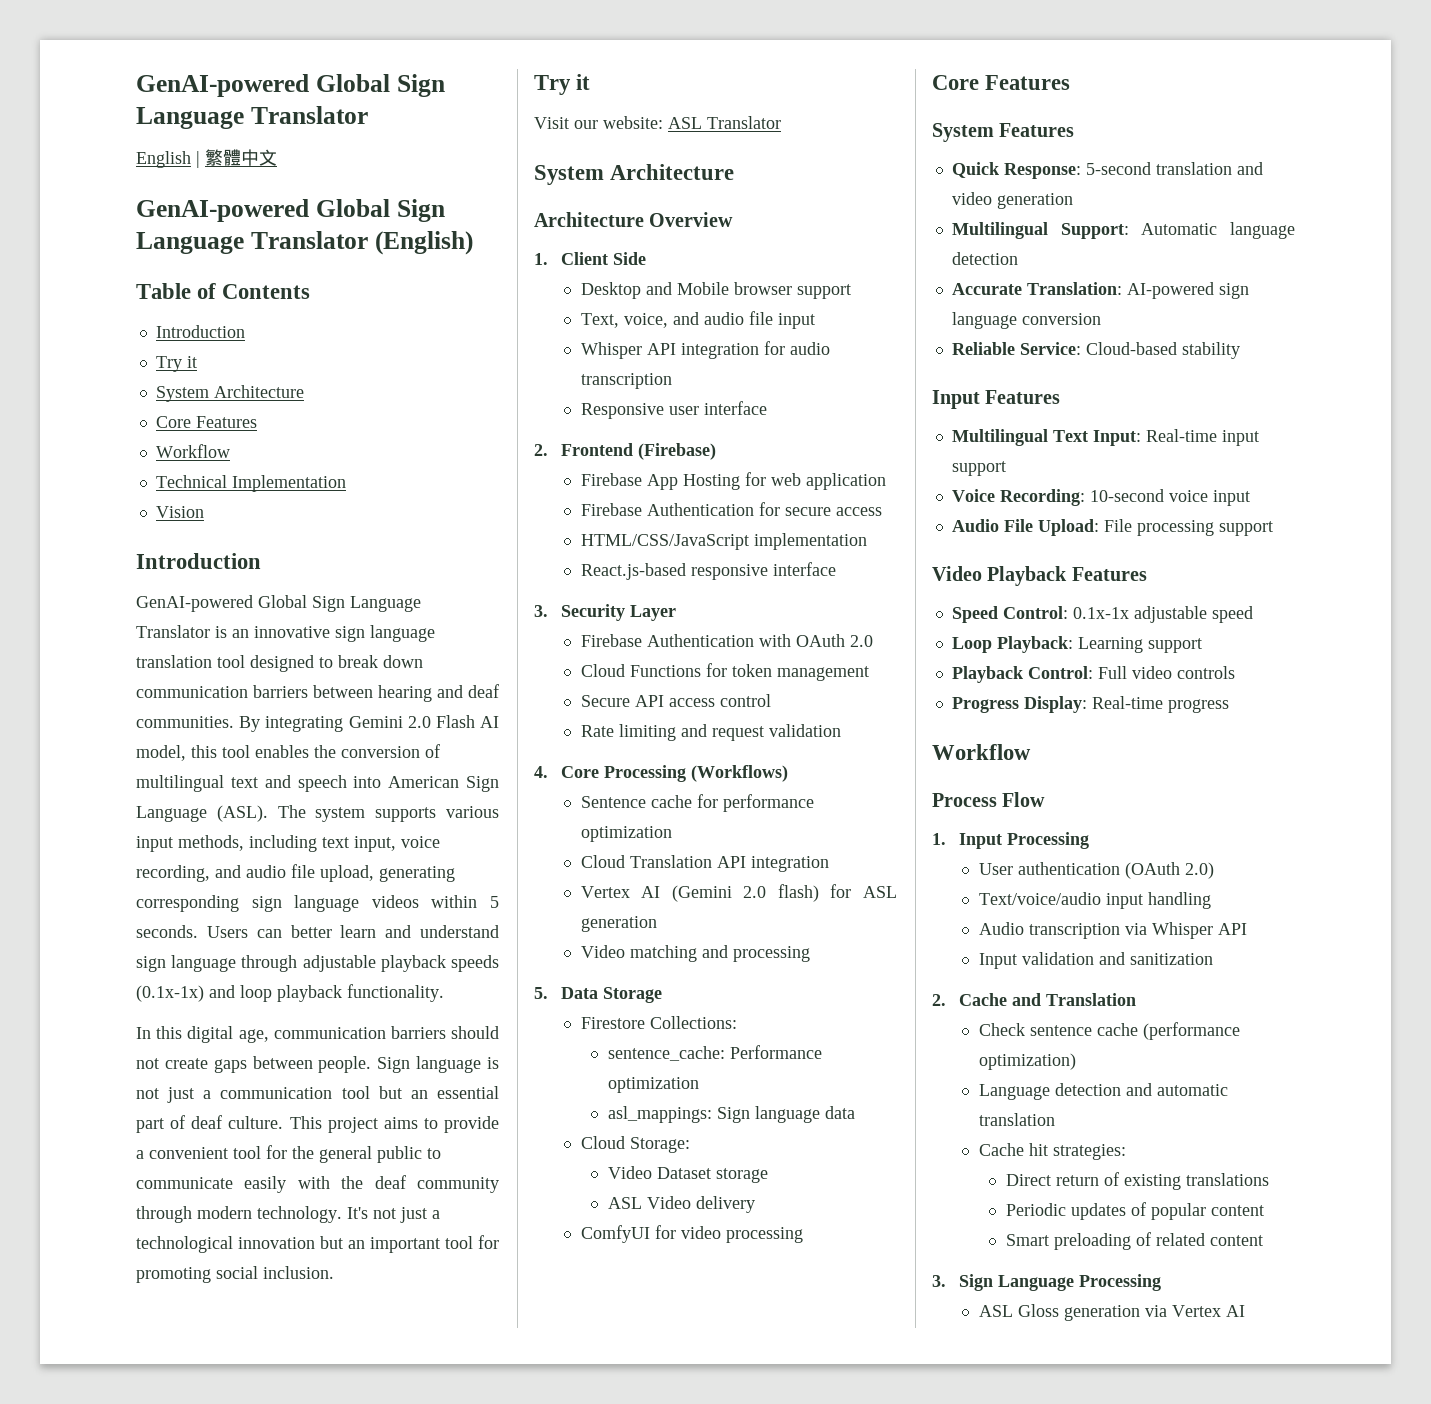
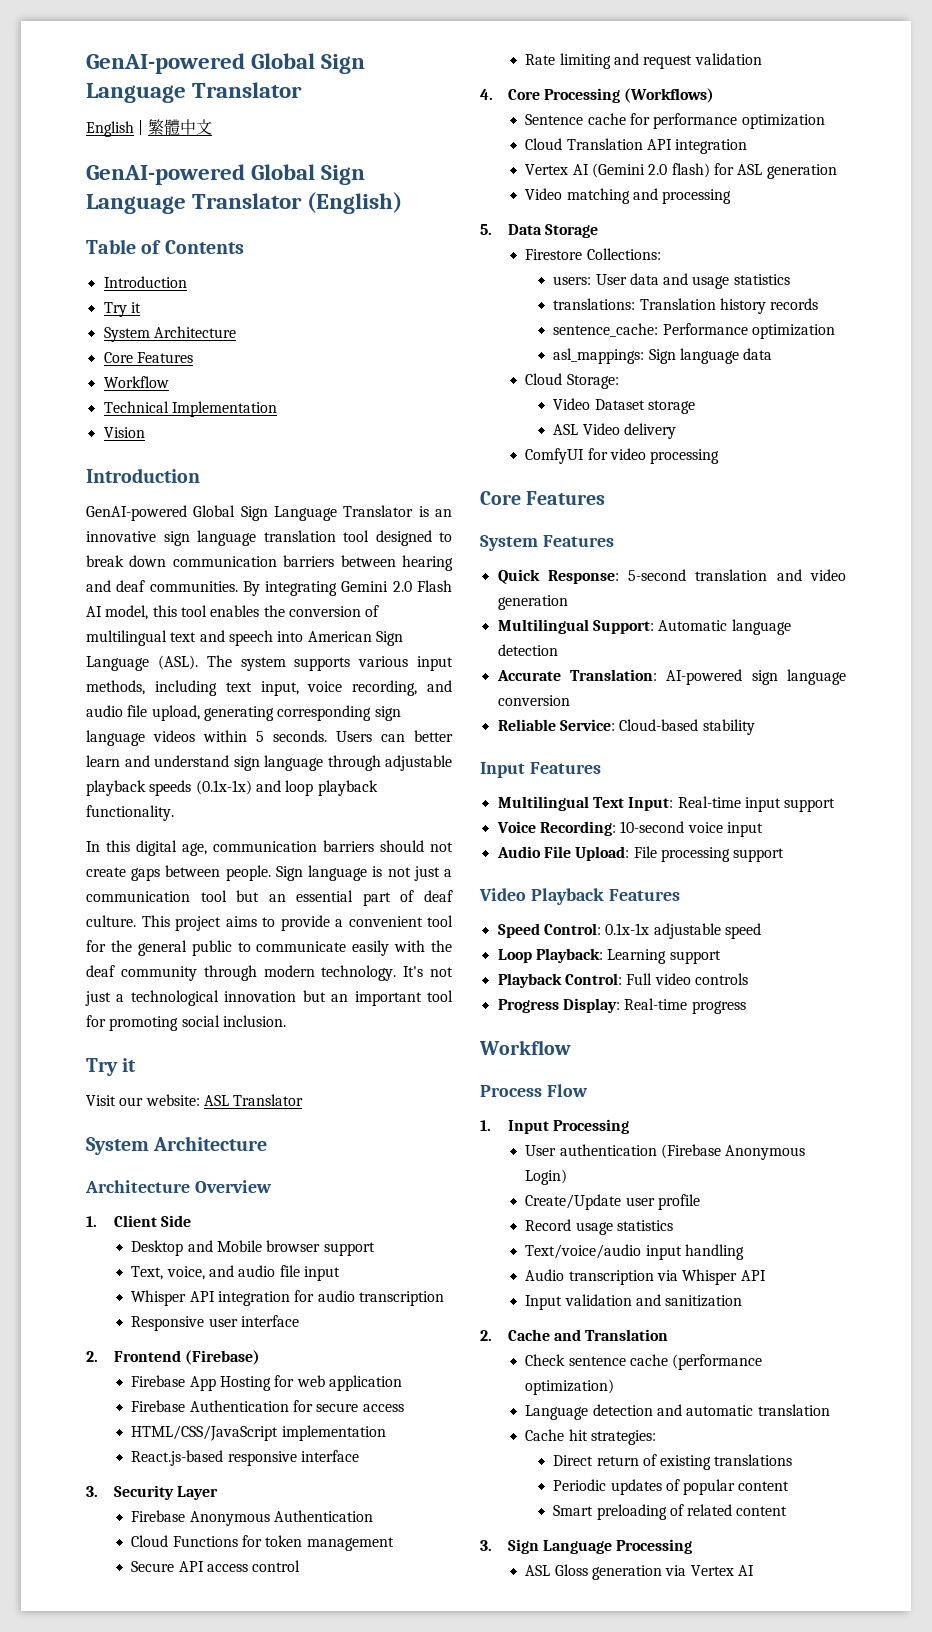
- Firebase Authentication with OAuth 2.0
+ Firebase Anonymous Authentication
+ users: User data and usage statistics
+ translations: Translation history records
- User authentication (OAuth 2.0)
+ User authentication (Firebase Anonymous Login)
+ Create/Update user profile
+ Record usage statistics

